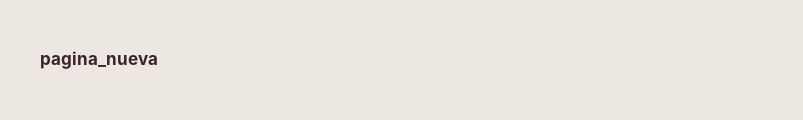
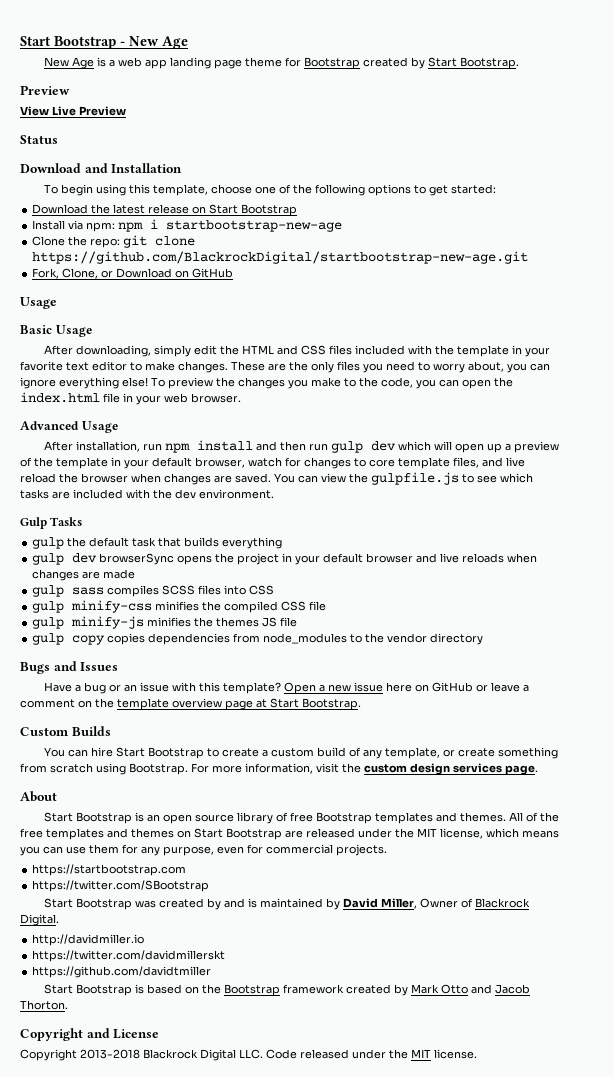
- pagina_nueva
+ Start Bootstrap - New Age
+ New Age is a web app landing page theme for Bootstrap created by Start Bootstrap.
+ Preview
+ View Live Preview
+ Status
+ Download and Installation
+ To begin using this template, choose one of the following options to get started:
+ Download the latest release on Start Bootstrap
+ Install via npm: npm i startbootstrap-new-age
+ Clone the repo: git clone https://github.com/BlackrockDigital/startbootstrap-new-age.git
+ Fork, Clone, or Download on GitHub
+ Usage
+ Basic Usage
+ After downloading, simply edit the HTML and CSS files included with the template in your favorite text editor to make changes. These are the only files you need to worry about, you can ignore everything else! To preview the changes you make to the code, you can open the index.html file in your web browser.
+ Advanced Usage
+ After installation, run npm install and then run gulp dev which will open up a preview of the template in your default browser, watch for changes to core template files, and live reload the browser when changes are saved. You can view the gulpfile.js to see which tasks are included with the dev environment.
+ Gulp Tasks
+ gulp the default task that builds everything
+ gulp dev browserSync opens the project in your default browser and live reloads when changes are made
+ gulp sass compiles SCSS files into CSS
+ gulp minify-css minifies the compiled CSS file
+ gulp minify-js minifies the themes JS file
+ gulp copy copies dependencies from node_modules to the vendor directory
+ Bugs and Issues
+ Have a bug or an issue with this template? Open a new issue here on GitHub or leave a comment on the template overview page at Start Bootstrap.
+ Custom Builds
+ You can hire Start Bootstrap to create a custom build of any template, or create something from scratch using Bootstrap. For more information, visit the custom design services page.
+ About
+ Start Bootstrap is an open source library of free Bootstrap templates and themes. All of the free templates and themes on Start Bootstrap are released under the MIT license, which means you can use them for any purpose, even for commercial projects.
+ https://startbootstrap.com
+ https://twitter.com/SBootstrap
+ Start Bootstrap was created by and is maintained by David Miller, Owner of Blackrock Digital.
+ http://davidmiller.io
+ https://twitter.com/davidmillerskt
+ https://github.com/davidtmiller
+ Start Bootstrap is based on the Bootstrap framework created by Mark Otto and Jacob Thorton.
+ Copyright and License
+ Copyright 2013-2018 Blackrock Digital LLC. Code released under the MIT license.

